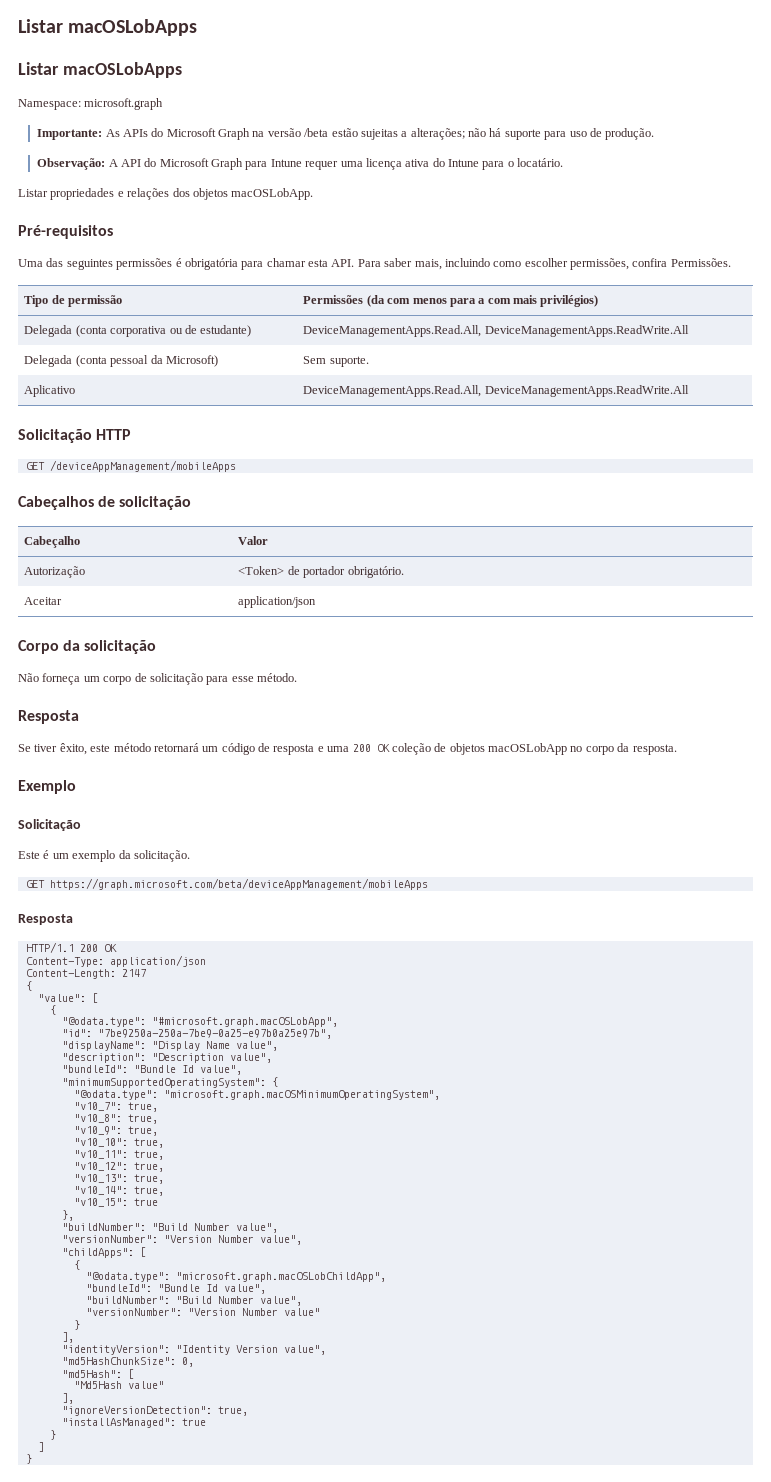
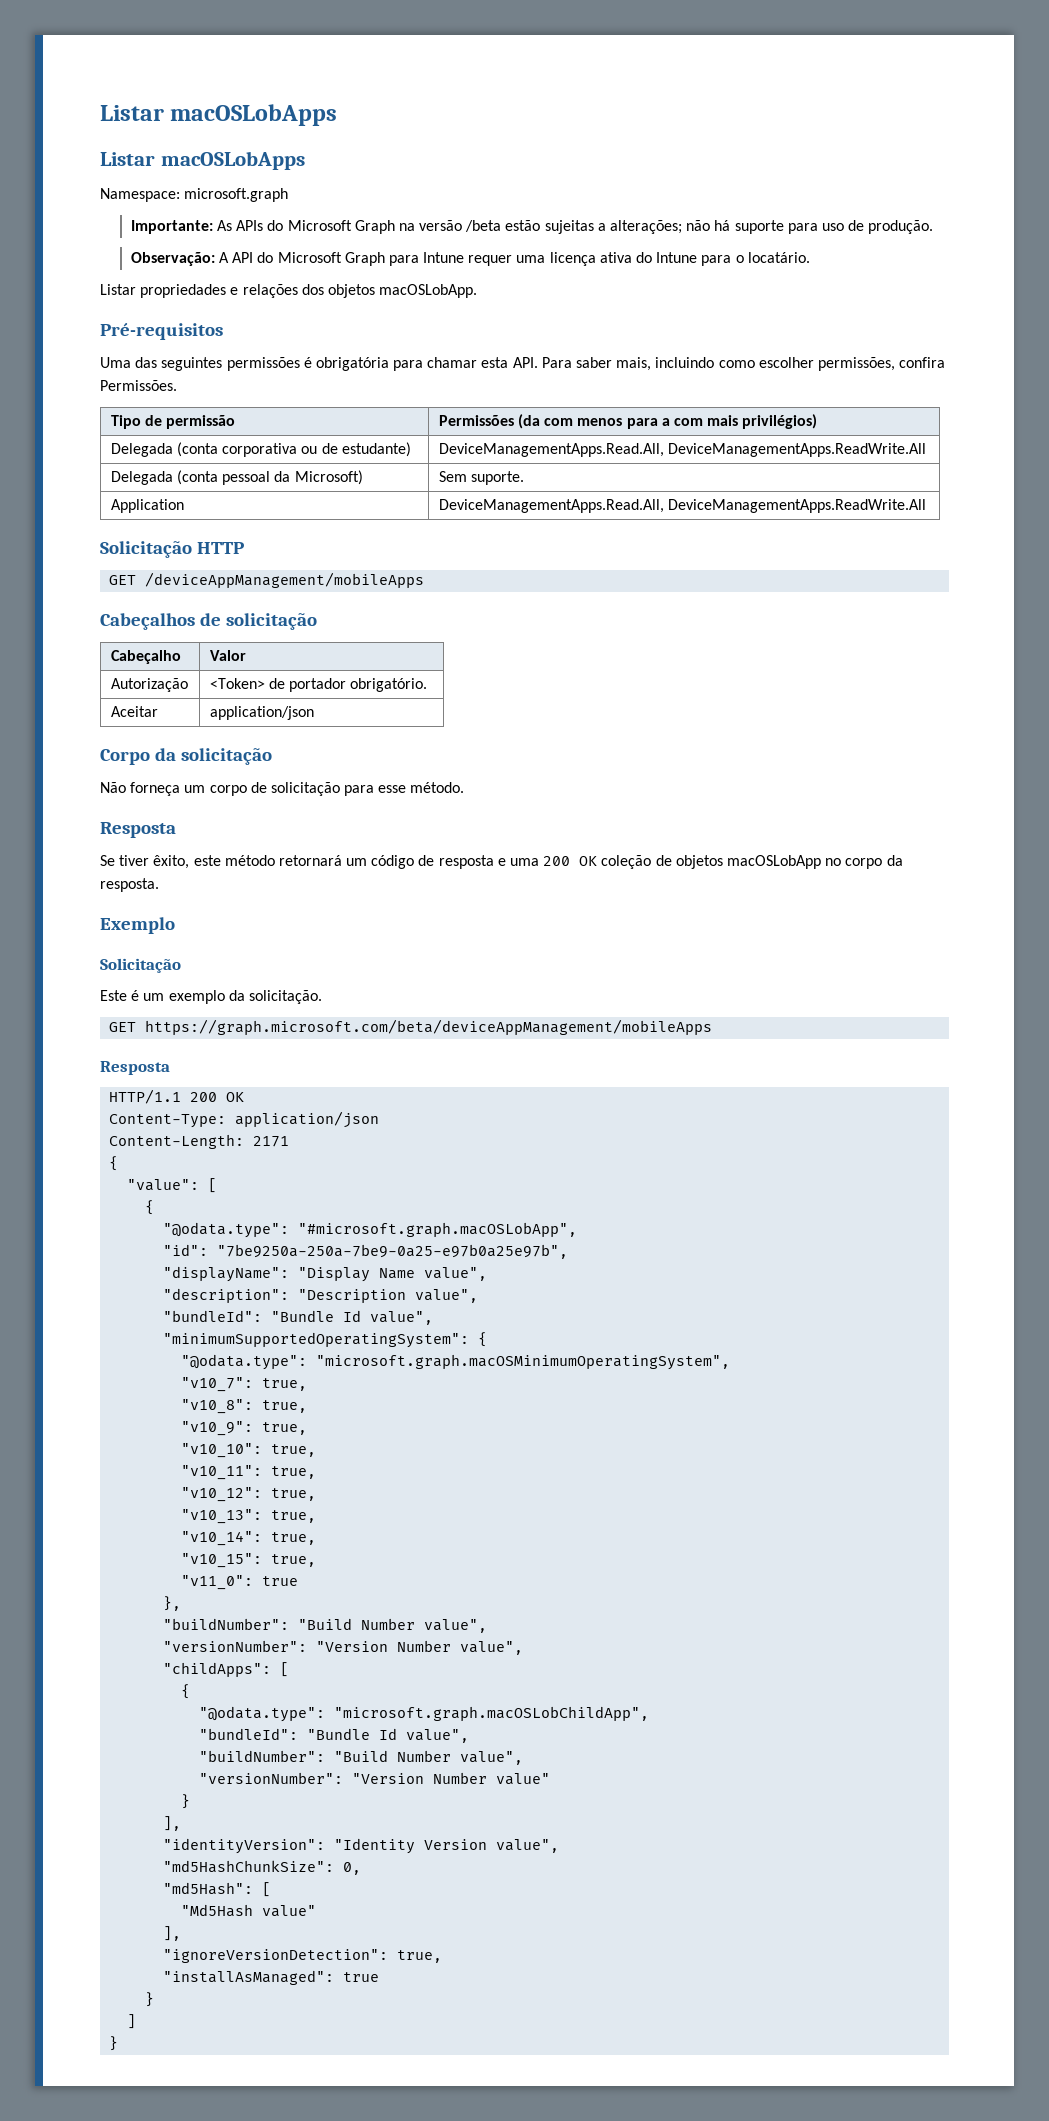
- Aplicativo | DeviceManagementApps.Read.All, DeviceManagementApps.ReadWrite.All
+ Application | DeviceManagementApps.Read.All, DeviceManagementApps.ReadWrite.All
- Content-Length: 2147
+ Content-Length: 2171
- "v10_15": true
+ "v10_15": true,
+ "v11_0": true

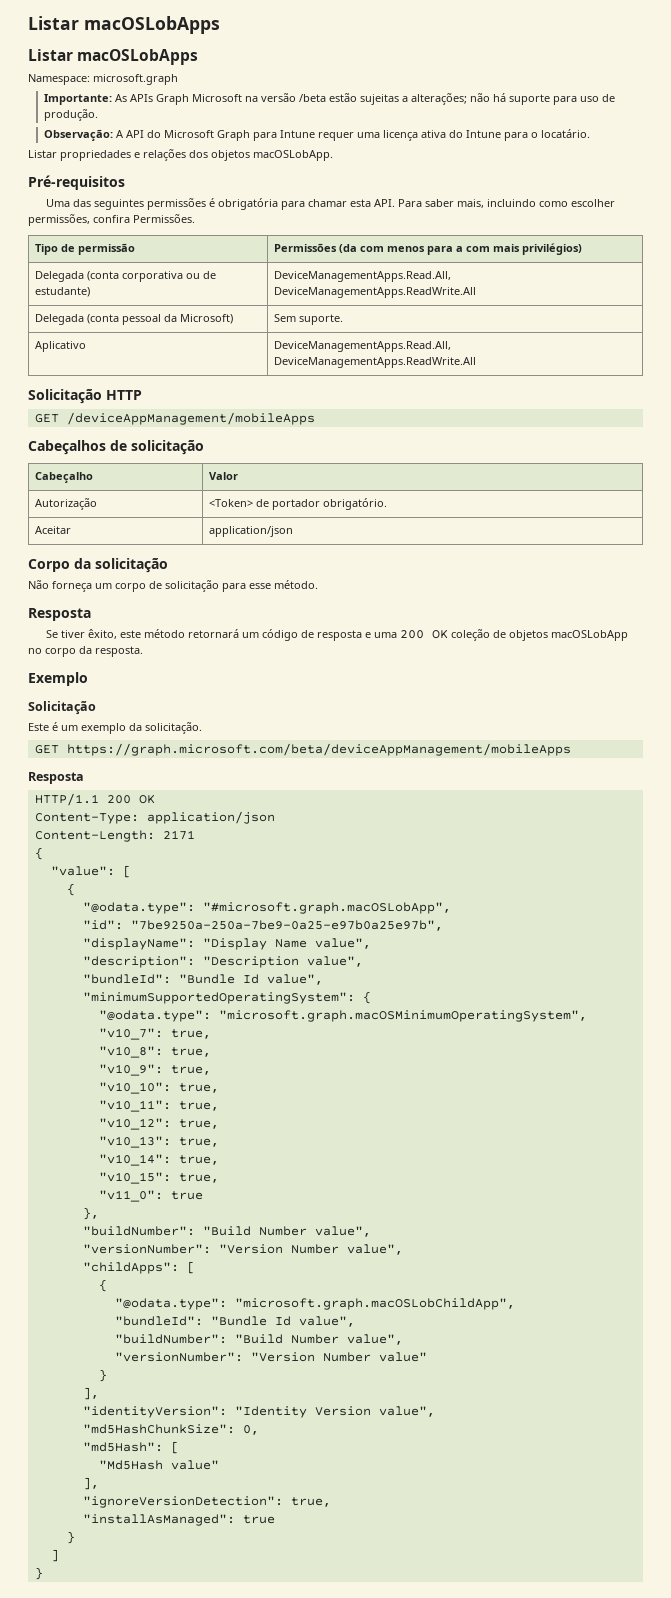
- Importante: As APIs do Microsoft Graph na versão /beta estão sujeitas a alterações; não há suporte para uso de produção.
+ Importante: As APIs Graph Microsoft na versão /beta estão sujeitas a alterações; não há suporte para uso de produção.
- Application | DeviceManagementApps.Read.All, DeviceManagementApps.ReadWrite.All
+ Aplicativo | DeviceManagementApps.Read.All, DeviceManagementApps.ReadWrite.All

